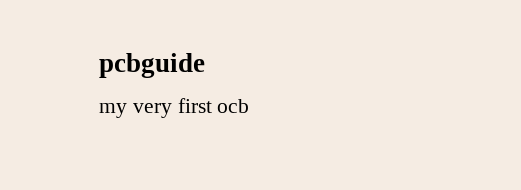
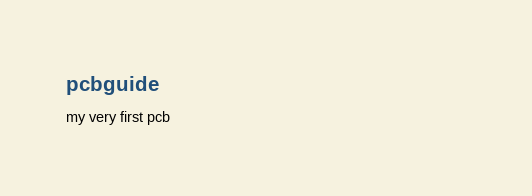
- my very first ocb
+ my very first pcb

